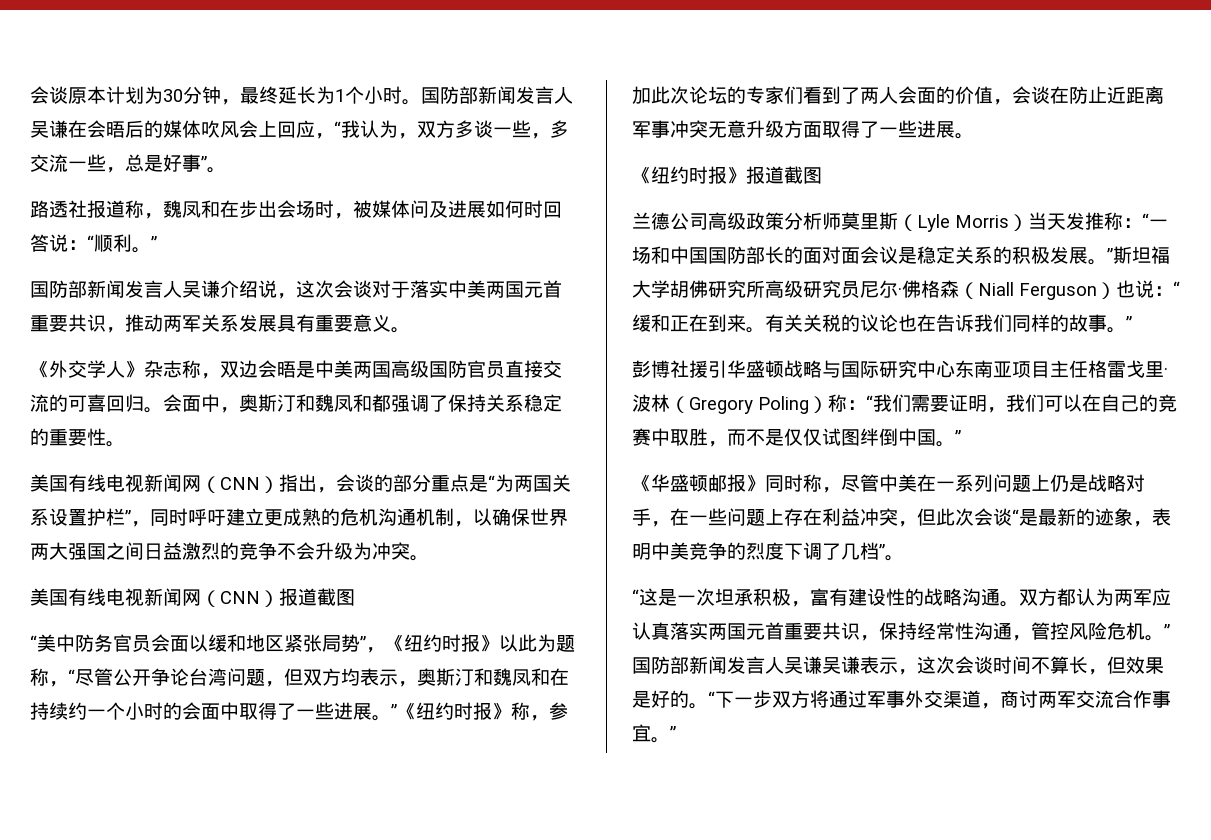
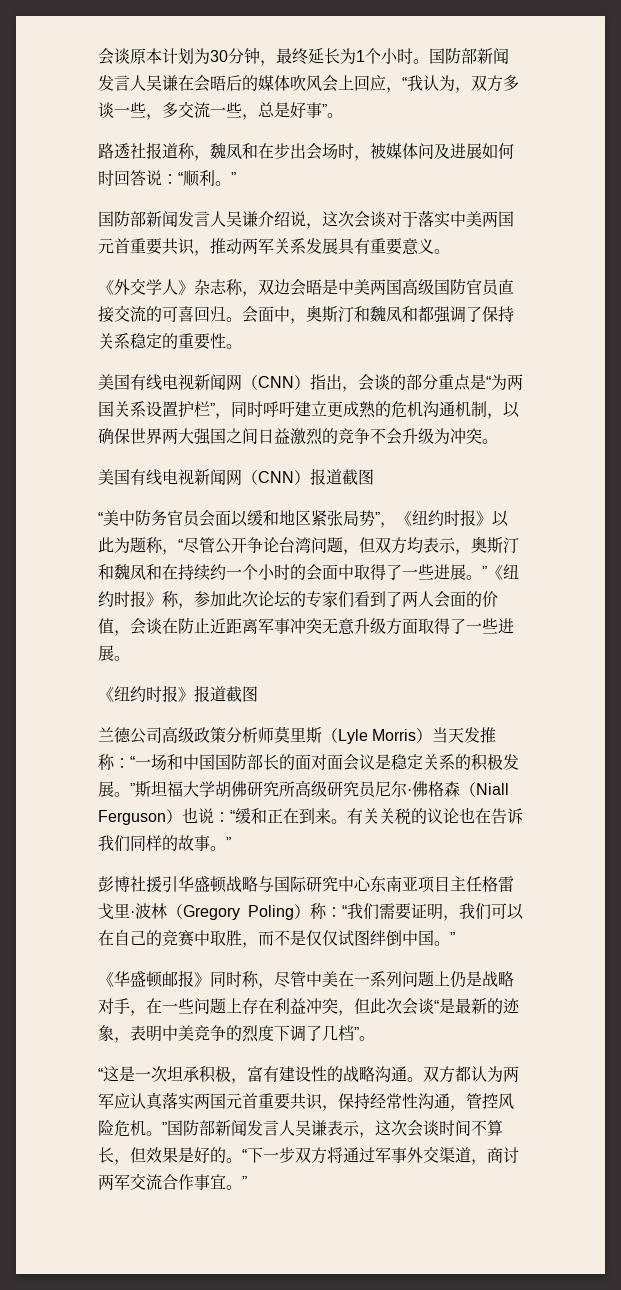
- 双方都认为两军应认真落实两国元首重要共识，保持经常性沟通，管控风险危机。”国防部新闻发言人吴谦吴谦表示，这次会谈时间不算长，但效果是好的。
+ 双方都认为两军应认真落实两国元首重要共识，保持经常性沟通，管控风险危机。”国防部新闻发言人吴谦表示，这次会谈时间不算长，但效果是好的。

